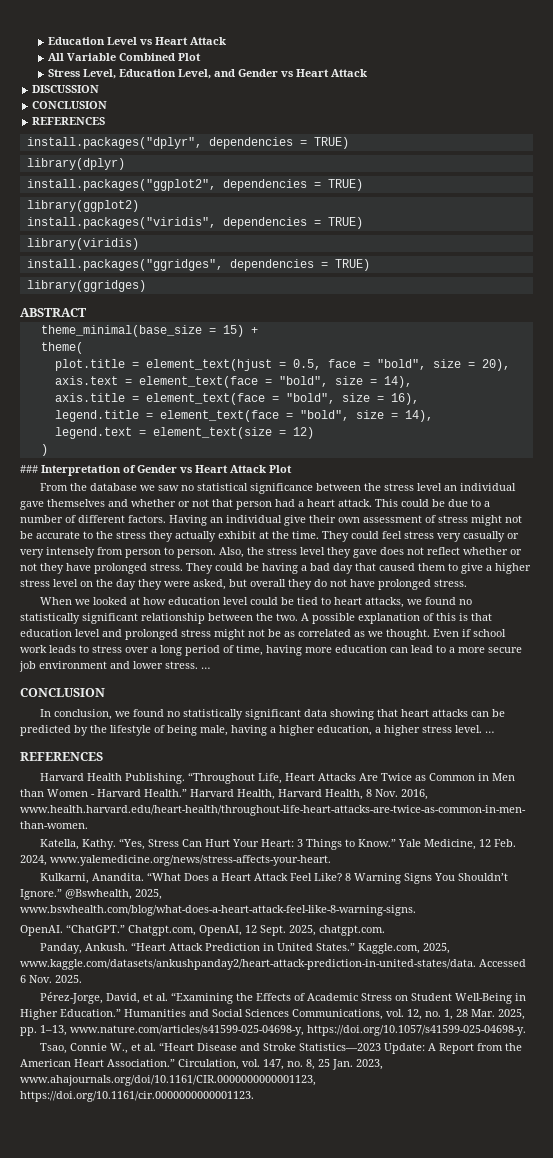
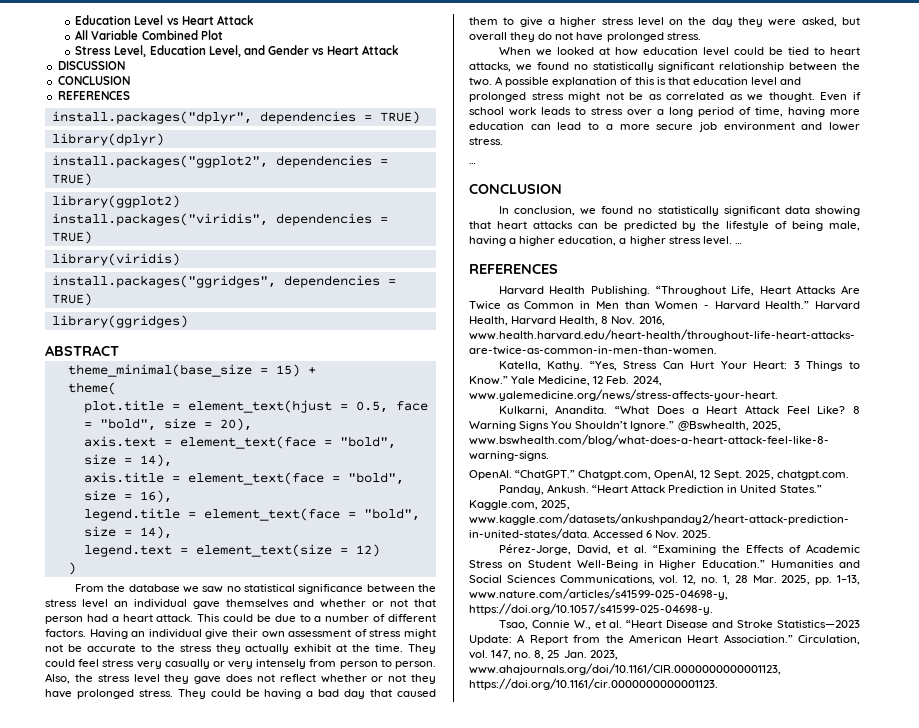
- ### Interpretation of Gender vs Heart Attack Plot
- Even if school work leads to stress over a long period of time, having more education can lead to a more secure job environment and lower stress. …
+ Even if school work leads to stress over a long period of time, having more education can lead to a more secure job environment and lower stress.
+ …

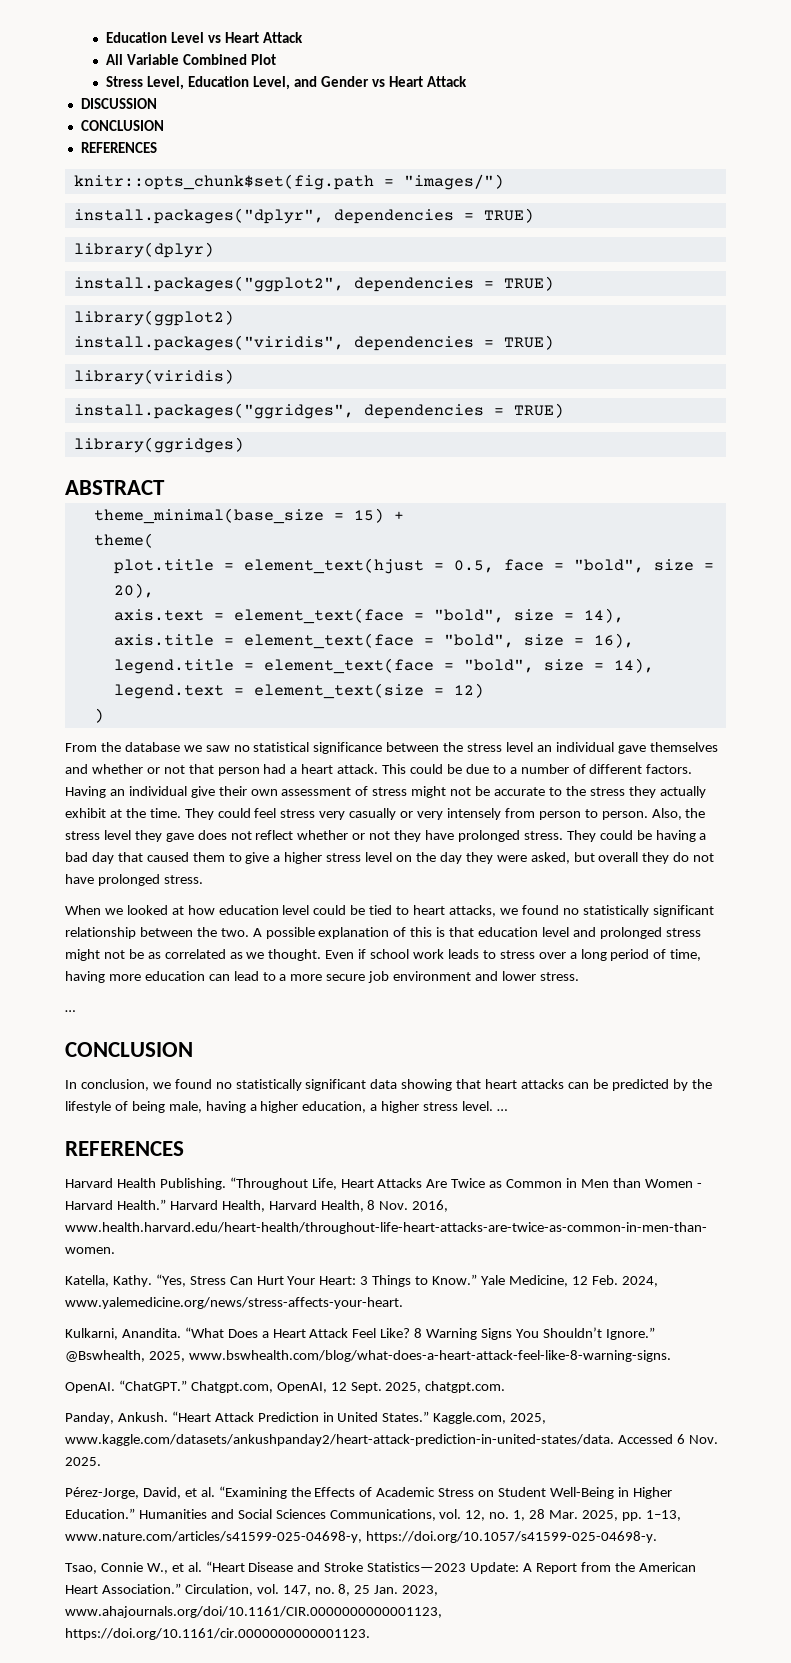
+ knitr::opts_chunk$set(fig.path = "images/")

